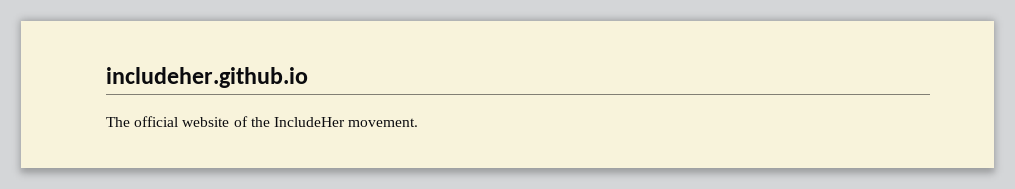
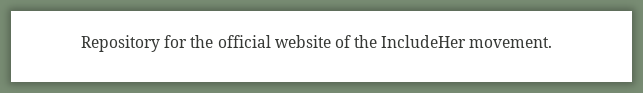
- includeher.github.io
- The official website of the IncludeHer movement.
+ Repository for the official website of the IncludeHer movement.

